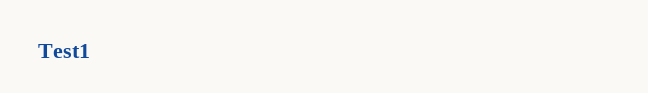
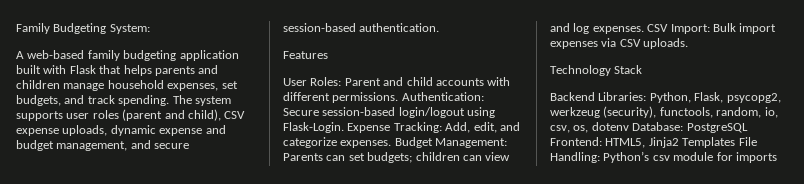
- Test1
+ Family Budgeting System:
+ A web-based family budgeting application built with Flask that helps parents and children manage household expenses, set budgets, and track spending. The system supports user roles (parent and child), CSV expense uploads, dynamic expense and budget management, and secure session-based authentication.
+ Features
+ User Roles: Parent and child accounts with different permissions. Authentication: Secure session-based login/logout using Flask-Login. Expense Tracking: Add, edit, and categorize expenses. Budget Management: Parents can set budgets; children can view and log expenses. CSV Import: Bulk import expenses via CSV uploads.
+ Technology Stack
+ Backend Libraries: Python, Flask, psycopg2, werkzeug (security), functools, random, io, csv, os, dotenv Database: PostgreSQL Frontend: HTML5, Jinja2 Templates File Handling: Python’s csv module for imports

